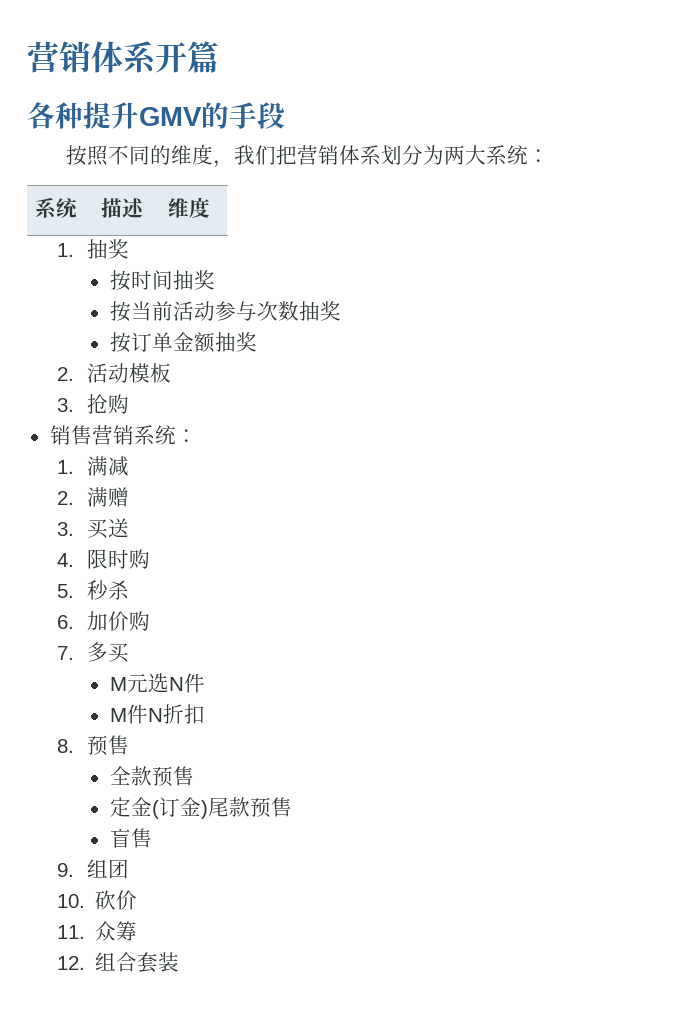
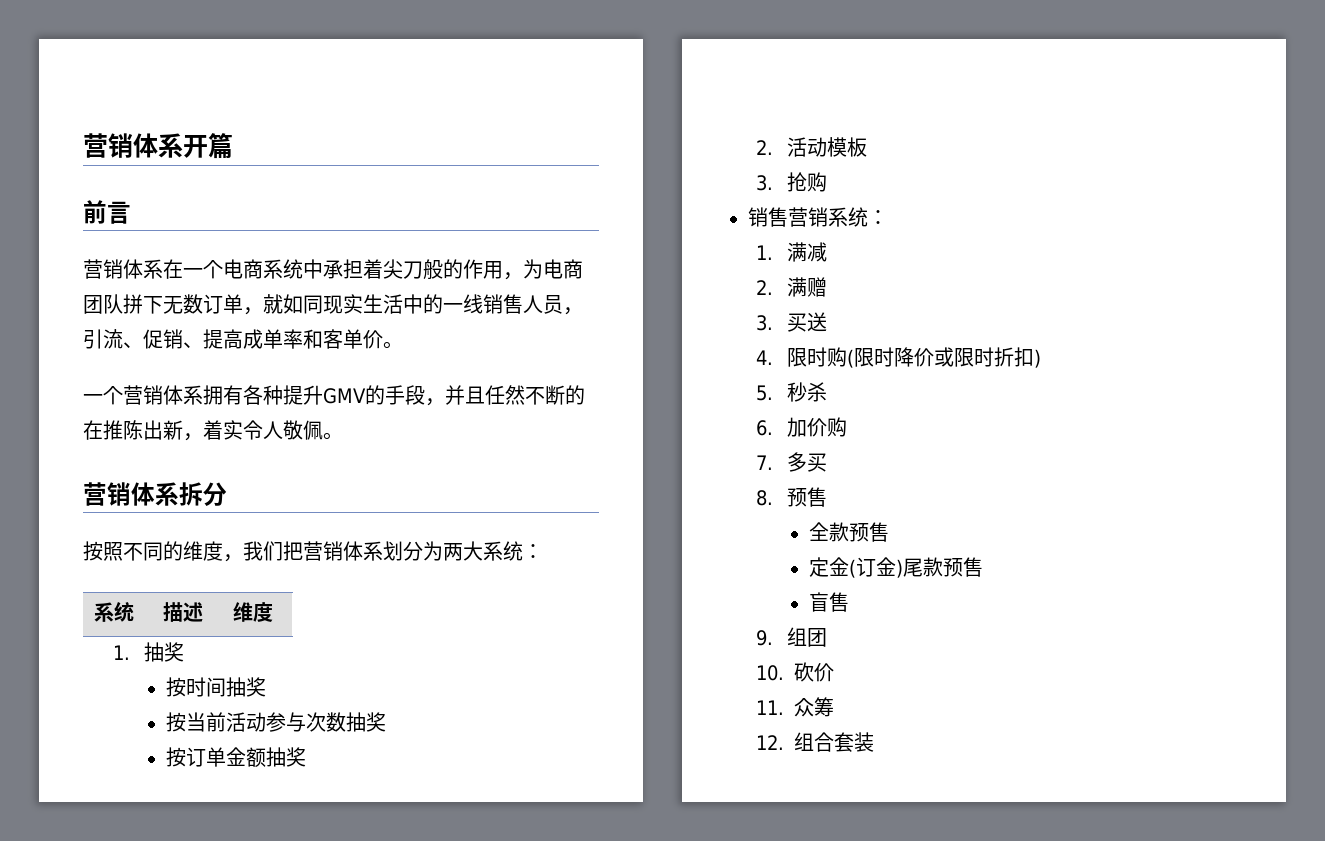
- 各种提升GMV的手段
+ 前言
+ 营销体系在一个电商系统中承担着尖刀般的作用，为电商团队拼下无数订单，就如同现实生活中的一线销售人员，引流、促销、提高成单率和客单价。
+ 一个营销体系拥有各种提升GMV的手段，并且任然不断的在推陈出新，着实令人敬佩。
+ 营销体系拆分
- 4.限时购
+ 4.限时购(限时降价或限时折扣)
- M元选N件
- M件N折扣

